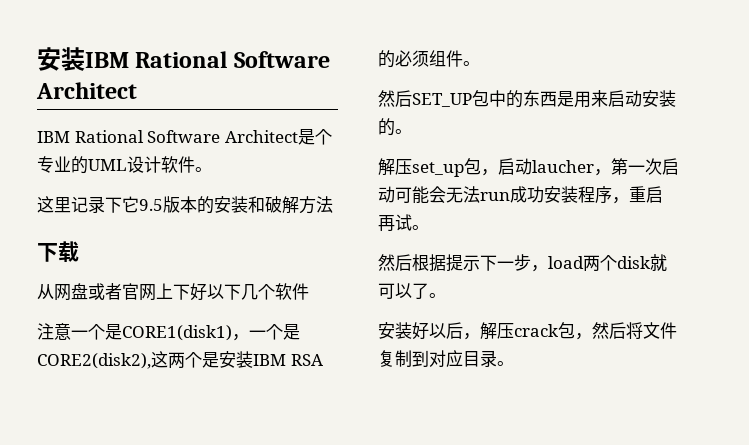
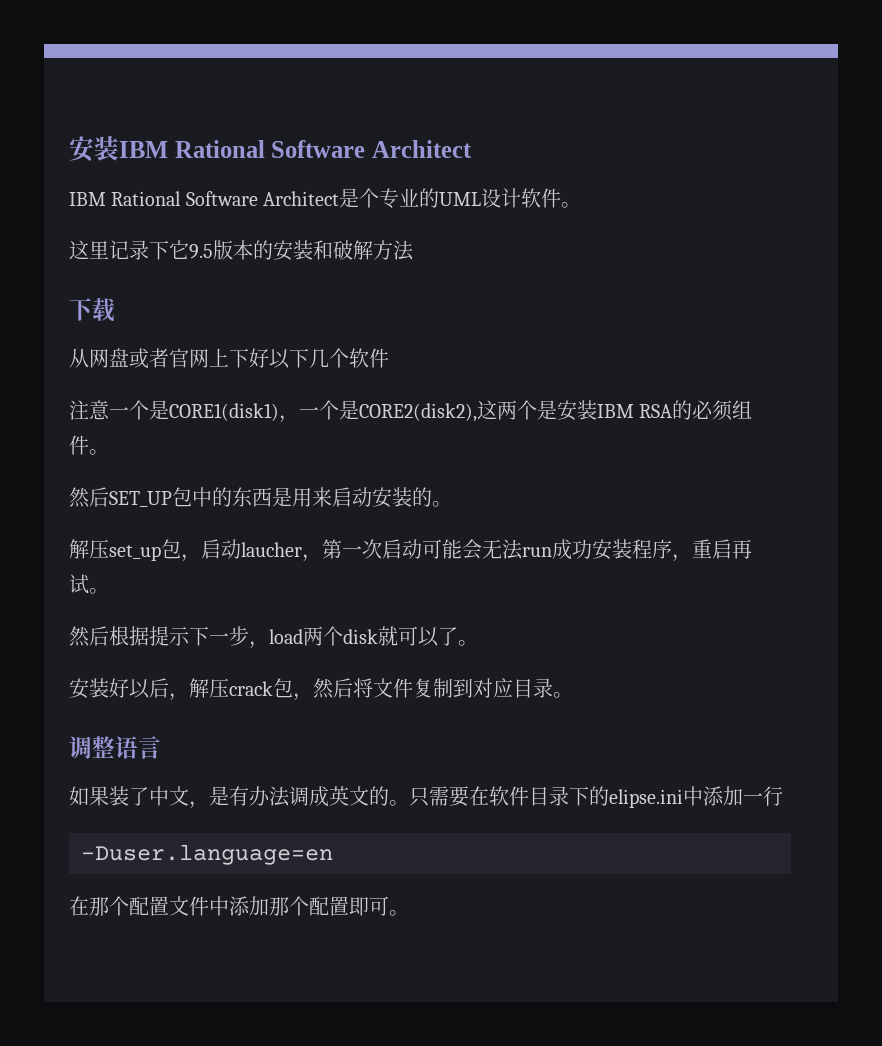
+ 调整语言
+ 如果装了中文，是有办法调成英文的。只需要在软件目录下的elipse.ini中添加一行
+ -Duser.language=en
+ 在那个配置文件中添加那个配置即可。

